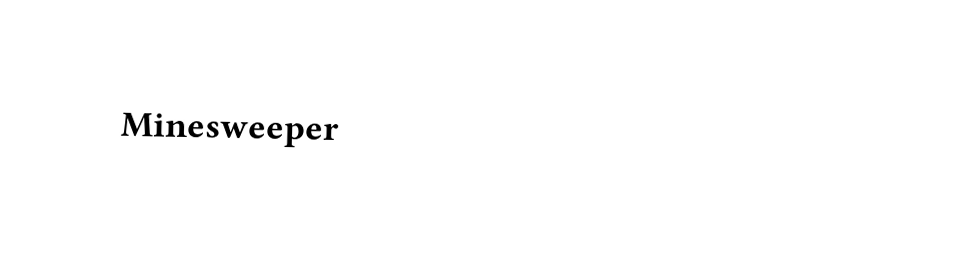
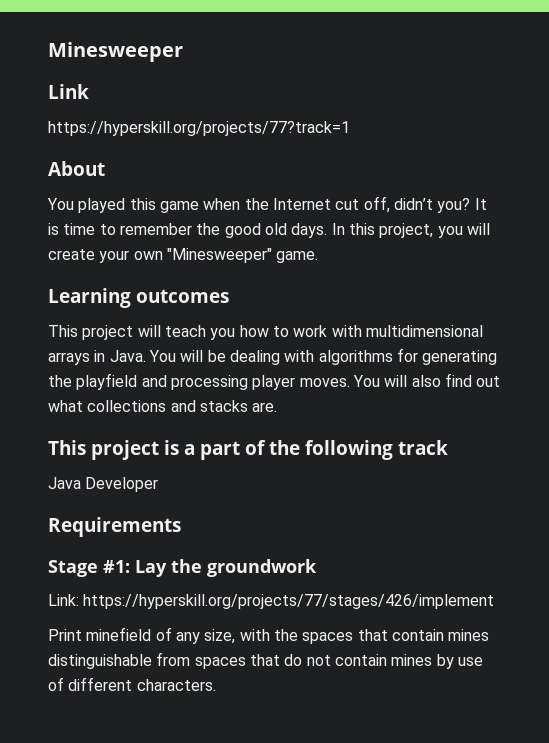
+ Link
+ https://hyperskill.org/projects/77?track=1
+ About
+ You played this game when the Internet cut off, didn’t you? It is time to remember the good old days. In this project, you will create your own "Minesweeper" game.
+ Learning outcomes
+ This project will teach you how to work with multidimensional arrays in Java. You will be dealing with algorithms for generating the playfield and processing player moves. You will also find out what collections and stacks are.
+ This project is a part of the following track
+ Java Developer
+ Requirements
+ Stage #1: Lay the groundwork
+ Link: https://hyperskill.org/projects/77/stages/426/implement
+ Print minefield of any size, with the spaces that contain mines distinguishable from spaces that do not contain mines by use of different characters.

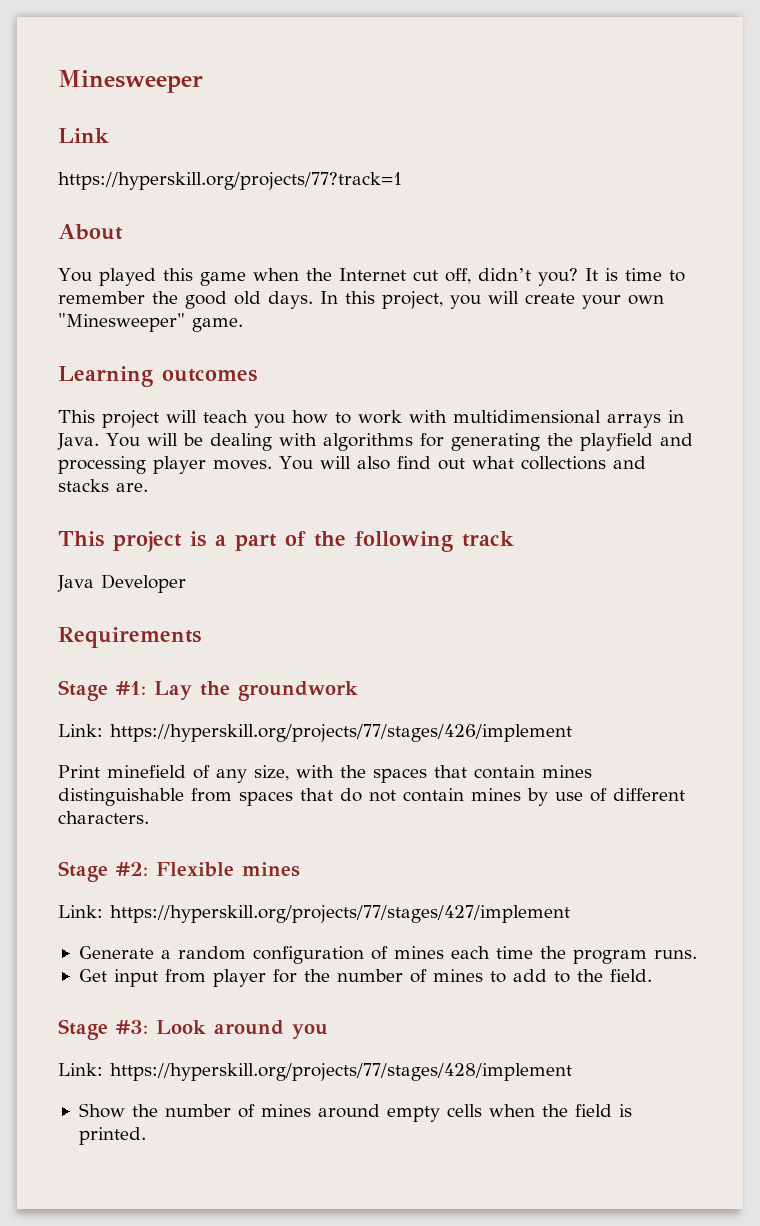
+ Stage #2: Flexible mines
+ Link: https://hyperskill.org/projects/77/stages/427/implement
+ Generate a random configuration of mines each time the program runs.
+ Get input from player for the number of mines to add to the field.
+ Stage #3: Look around you
+ Link: https://hyperskill.org/projects/77/stages/428/implement
+ Show the number of mines around empty cells when the field is printed.

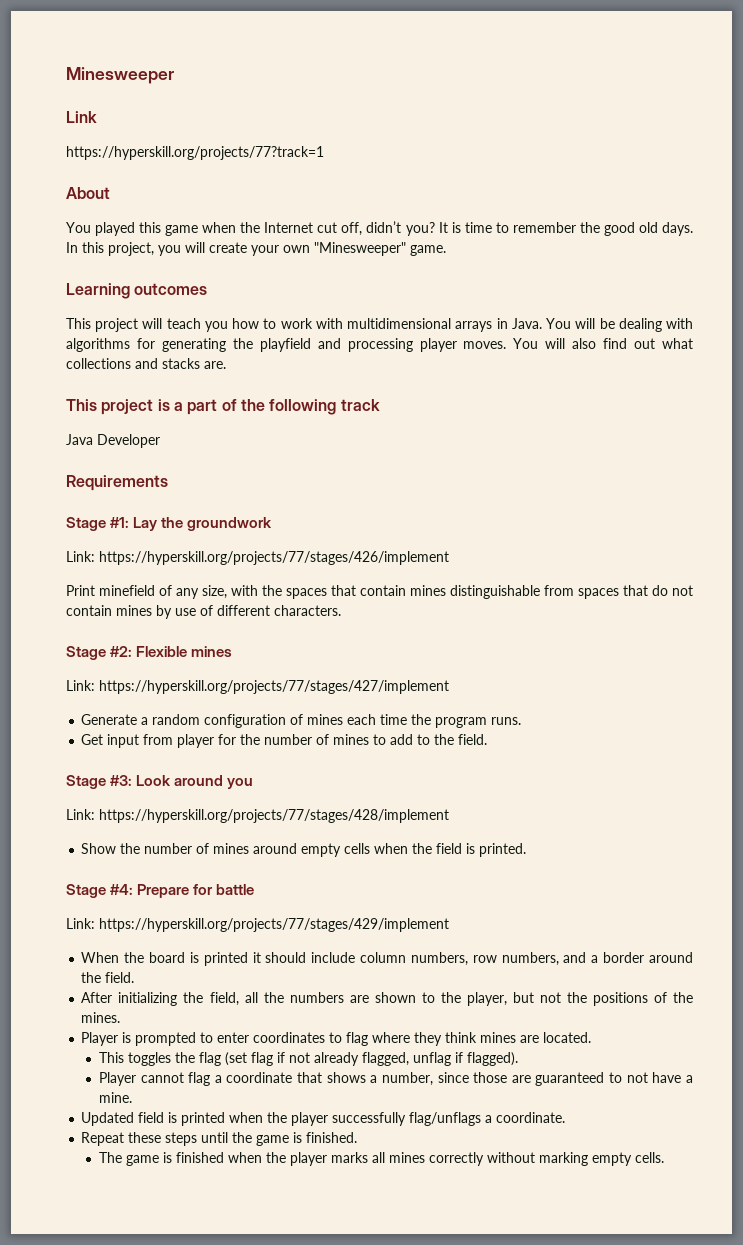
+ Stage #4: Prepare for battle
+ Link: https://hyperskill.org/projects/77/stages/429/implement
+ When the board is printed it should include column numbers, row numbers, and a border around the field.
+ After initializing the field, all the numbers are shown to the player, but not the positions of the mines.
+ Player is prompted to enter coordinates to flag where they think mines are located.
+ This toggles the flag (set flag if not already flagged, unflag if flagged).
+ Player cannot flag a coordinate that shows a number, since those are guaranteed to not have a mine.
+ Updated field is printed when the player successfully flag/unflags a coordinate.
+ Repeat these steps until the game is finished.
+ The game is finished when the player marks all mines correctly without marking empty cells.

